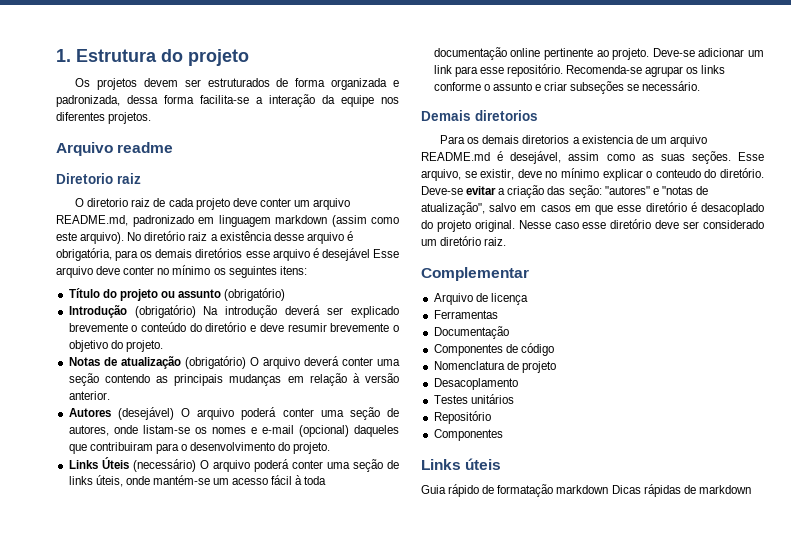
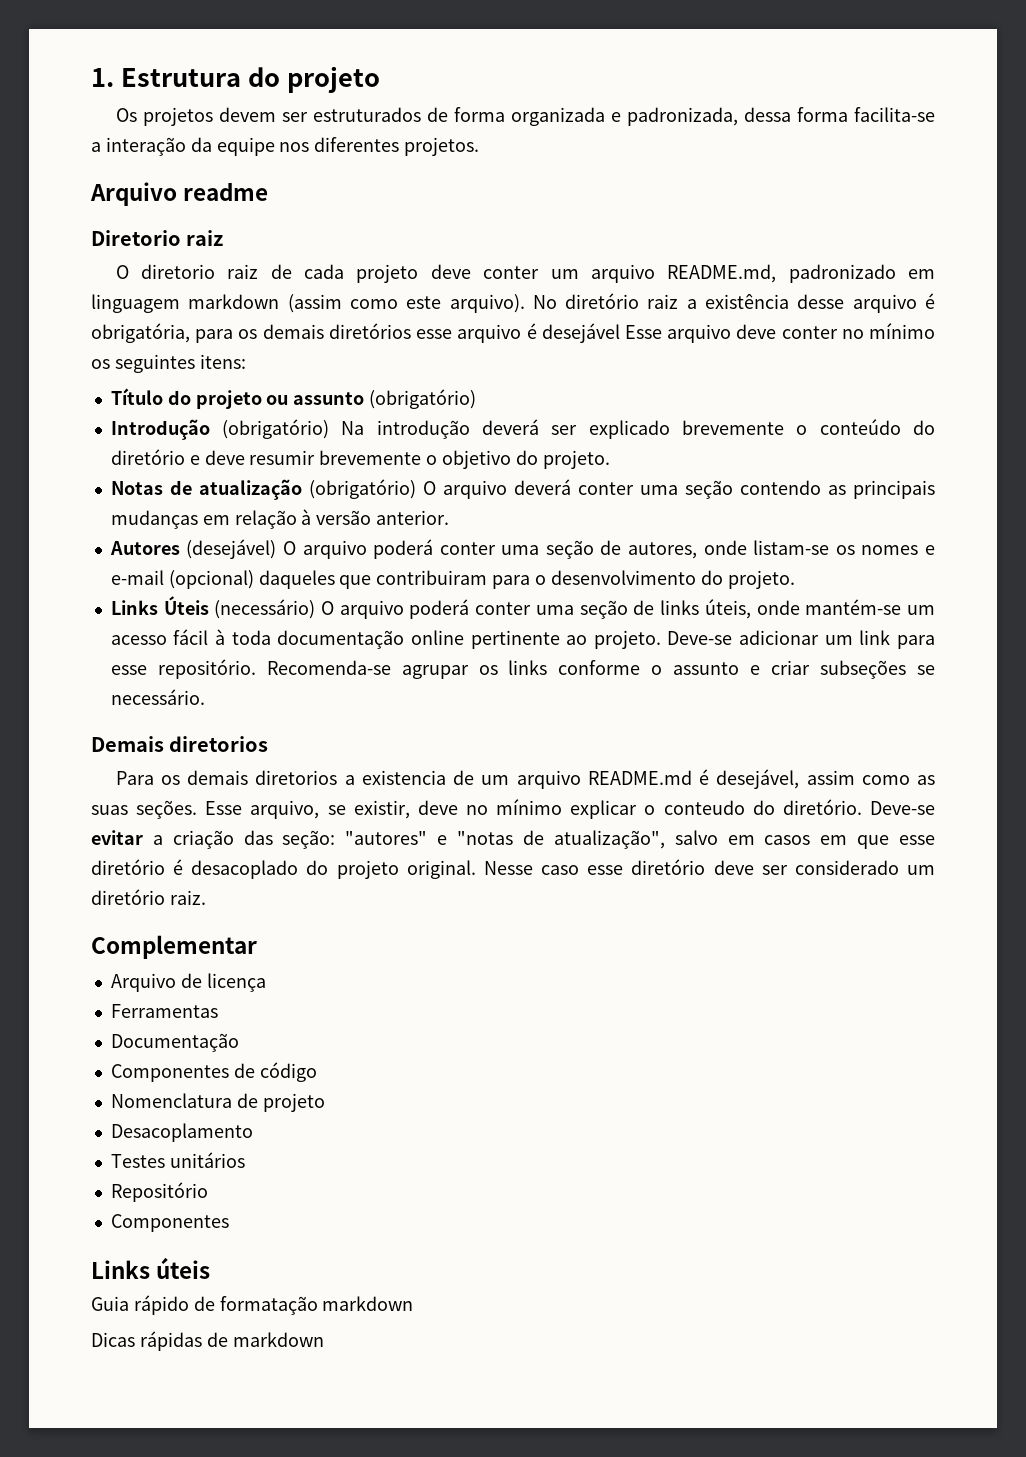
- Guia rápido de formatação markdown Dicas rápidas de markdown
+ Guia rápido de formatação markdown
+ Dicas rápidas de markdown

